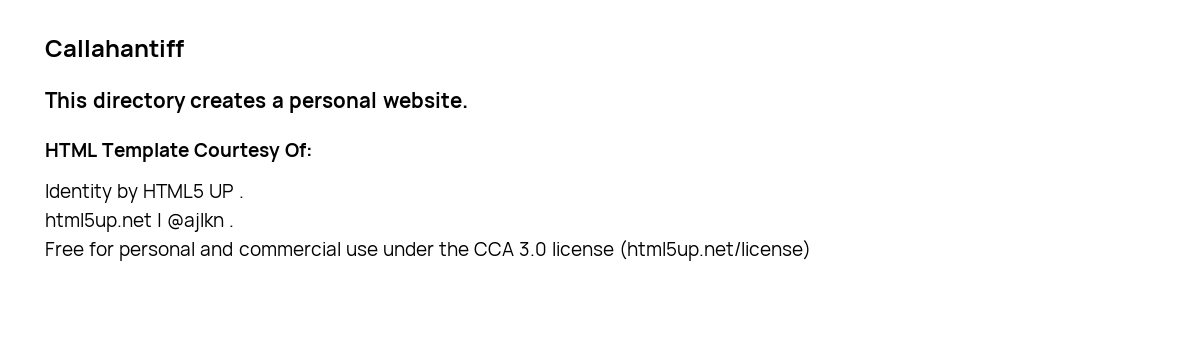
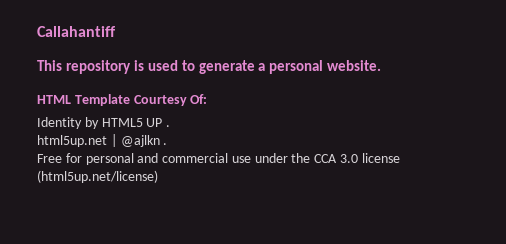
- This directory creates a personal website.
+ This repository is used to generate a personal website.

